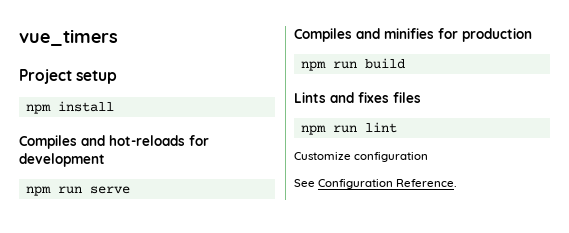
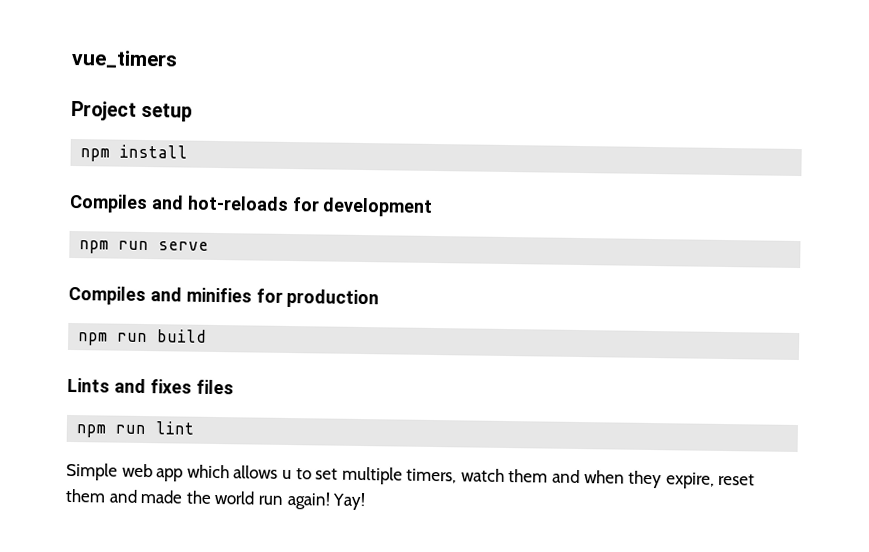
- Customize configuration
- See Configuration Reference.
+ Simple web app which allows u to set multiple timers, watch them and when they expire, reset them and made the world run again! Yay!

